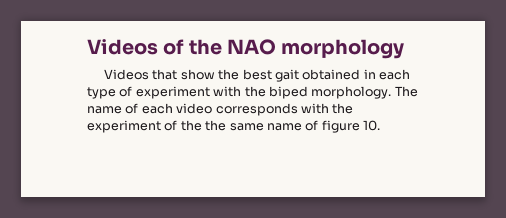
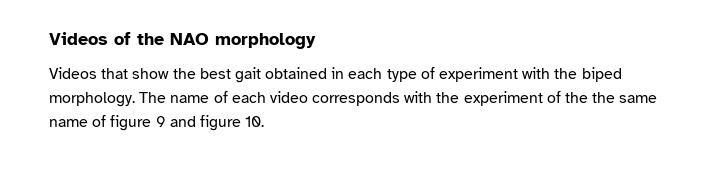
- The name of each video corresponds with the experiment of the the same name of figure 10.
+ The name of each video corresponds with the experiment of the the same name of figure 9 and figure 10.

